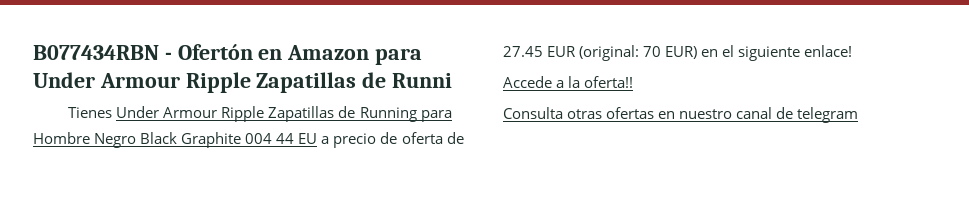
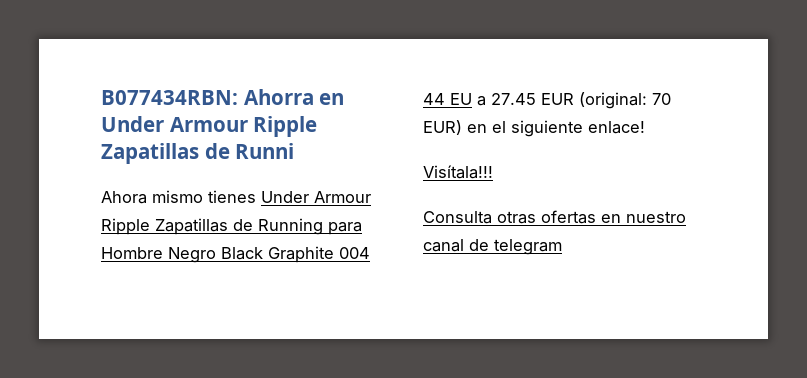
- B077434RBN - Ofertón en Amazon para Under Armour Ripple Zapatillas de Runni
+ B077434RBN: Ahorra en Under Armour Ripple Zapatillas de Runni
- Tienes Under Armour Ripple Zapatillas de Running para Hombre Negro Black Graphite 004 44 EU a precio de oferta de 27.45 EUR (original: 70 EUR) en el siguiente enlace!
+ Ahora mismo tienes Under Armour Ripple Zapatillas de Running para Hombre Negro Black Graphite 004 44 EU a 27.45 EUR (original: 70 EUR) en el siguiente enlace!
- Accede a la oferta!!
+ Visítala!!!

